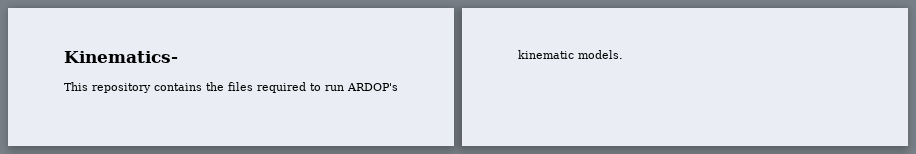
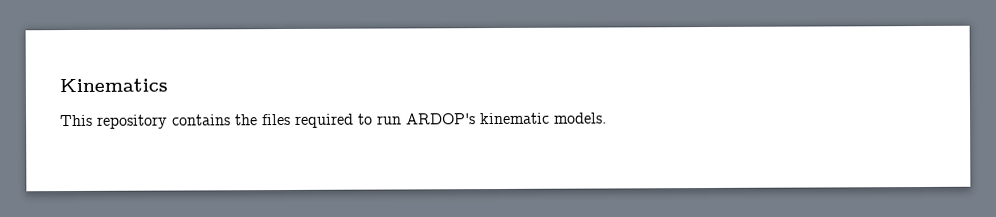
- Kinematics-
+ Kinematics

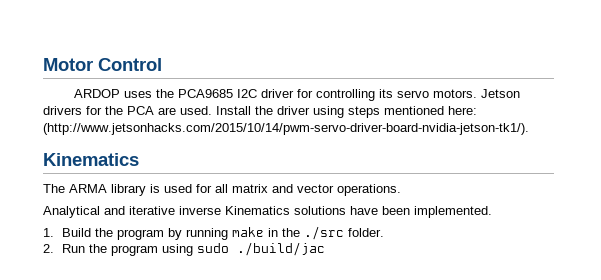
+ Motor Control
+ ARDOP uses the PCA9685 I2C driver for controlling its servo motors. Jetson drivers for the PCA are used. Install the driver using steps mentioned here: (http://www.jetsonhacks.com/2015/10/14/pwm-servo-driver-board-nvidia-jetson-tk1/).
  Kinematics
- This repository contains the files required to run ARDOP's kinematic models.
+ The ARMA library is used for all matrix and vector operations.
+ Analytical and iterative inverse Kinematics solutions have been implemented.
+ 1. Build the program by running make in the ./src folder.
+ 2. Run the program using sudo ./build/jac

